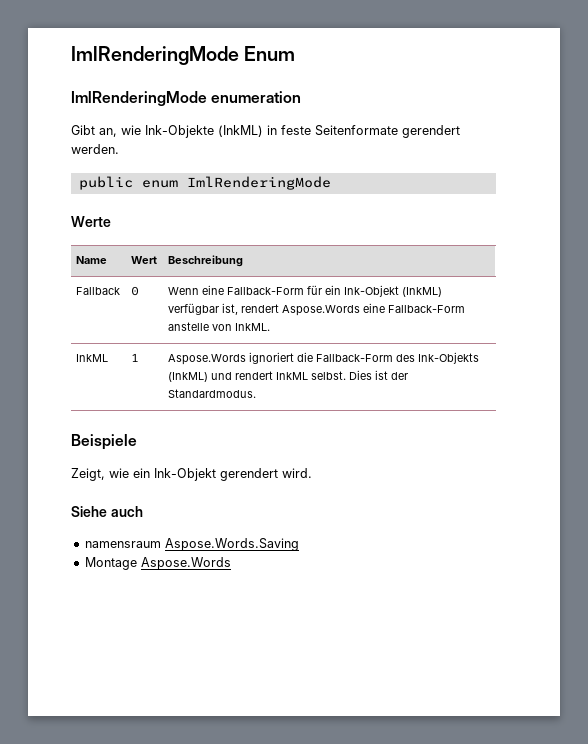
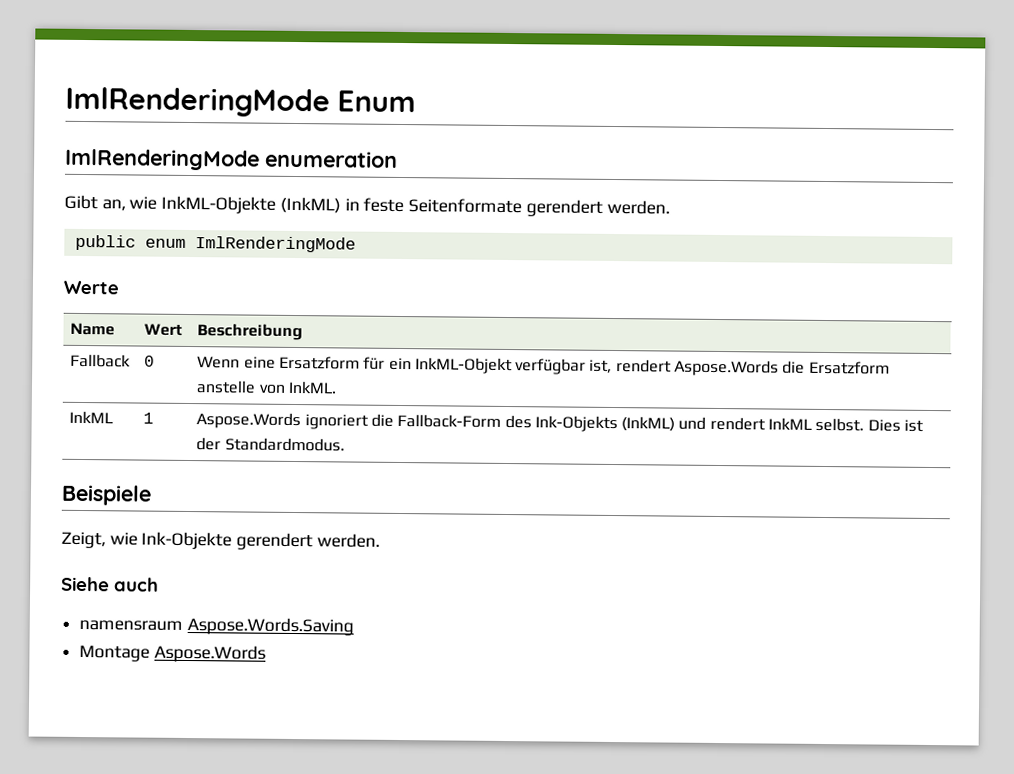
- Gibt an, wie Ink-Objekte (InkML) in feste Seitenformate gerendert werden.
+ Gibt an, wie InkML-Objekte (InkML) in feste Seitenformate gerendert werden.
- Fallback | 0 | Wenn eine Fallback-Form für ein Ink-Objekt (InkML) verfügbar ist, rendert Aspose.Words eine Fallback-Form anstelle von InkML.
+ Fallback | 0 | Wenn eine Ersatzform für ein InkML-Objekt verfügbar ist, rendert Aspose.Words die Ersatzform anstelle von InkML.
- Zeigt, wie ein Ink-Objekt gerendert wird.
+ Zeigt, wie Ink-Objekte gerendert werden.

